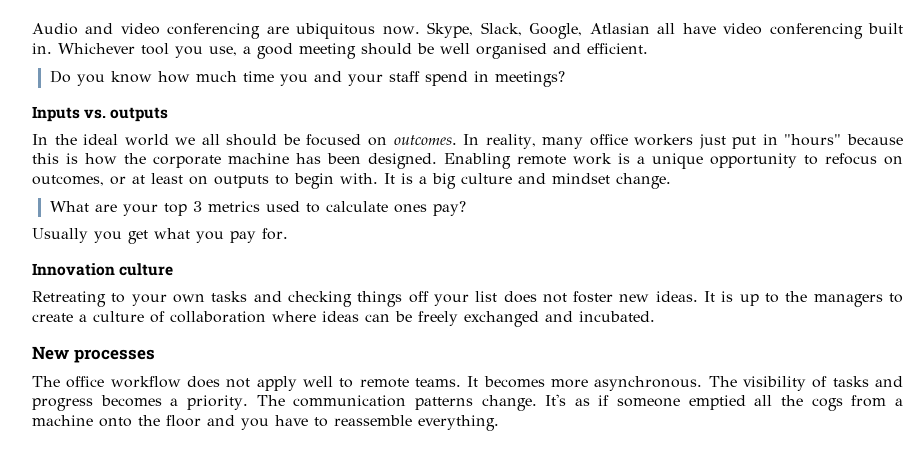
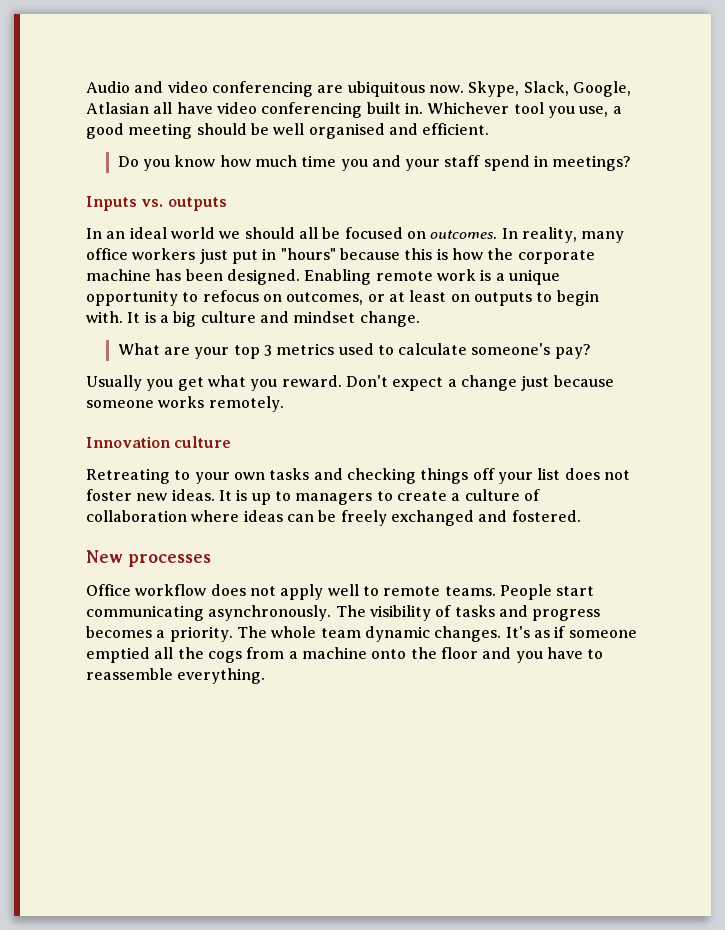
- In the ideal world we all should be focused on outcomes.
+ In an ideal world we should all be focused on outcomes.
- What are your top 3 metrics used to calculate ones pay?
+ What are your top 3 metrics used to calculate someone's pay?
- Usually you get what you pay for.
+ Usually you get what you reward. Don't expect a change just because someone works remotely.
- It is up to the managers to create a culture of collaboration where ideas can be freely exchanged and incubated.
+ It is up to managers to create a culture of collaboration where ideas can be freely exchanged and fostered.
- The office workflow does not apply well to remote teams.
+ Office workflow does not apply well to remote teams.
- It becomes more asynchronous.
+ People start communicating asynchronously.
- The communication patterns change.
+ The whole team dynamic changes.

